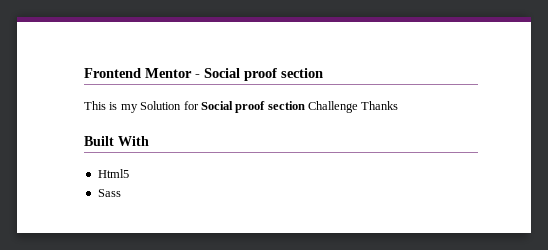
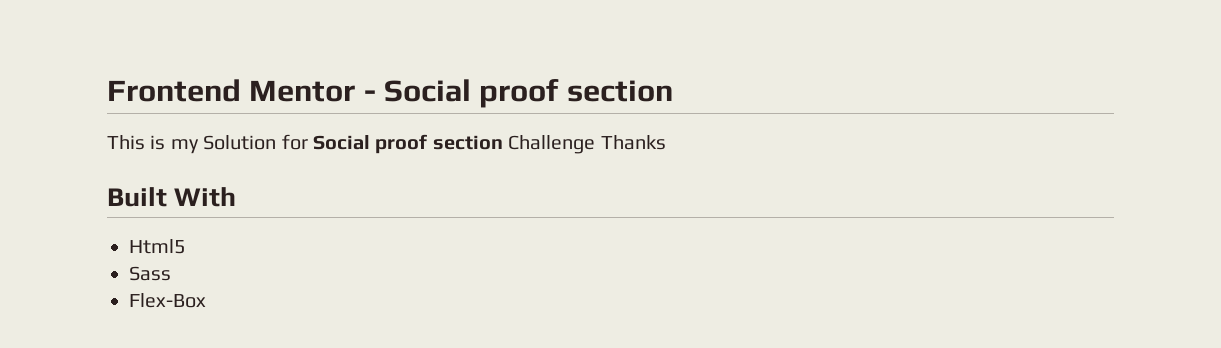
+ Flex-Box

